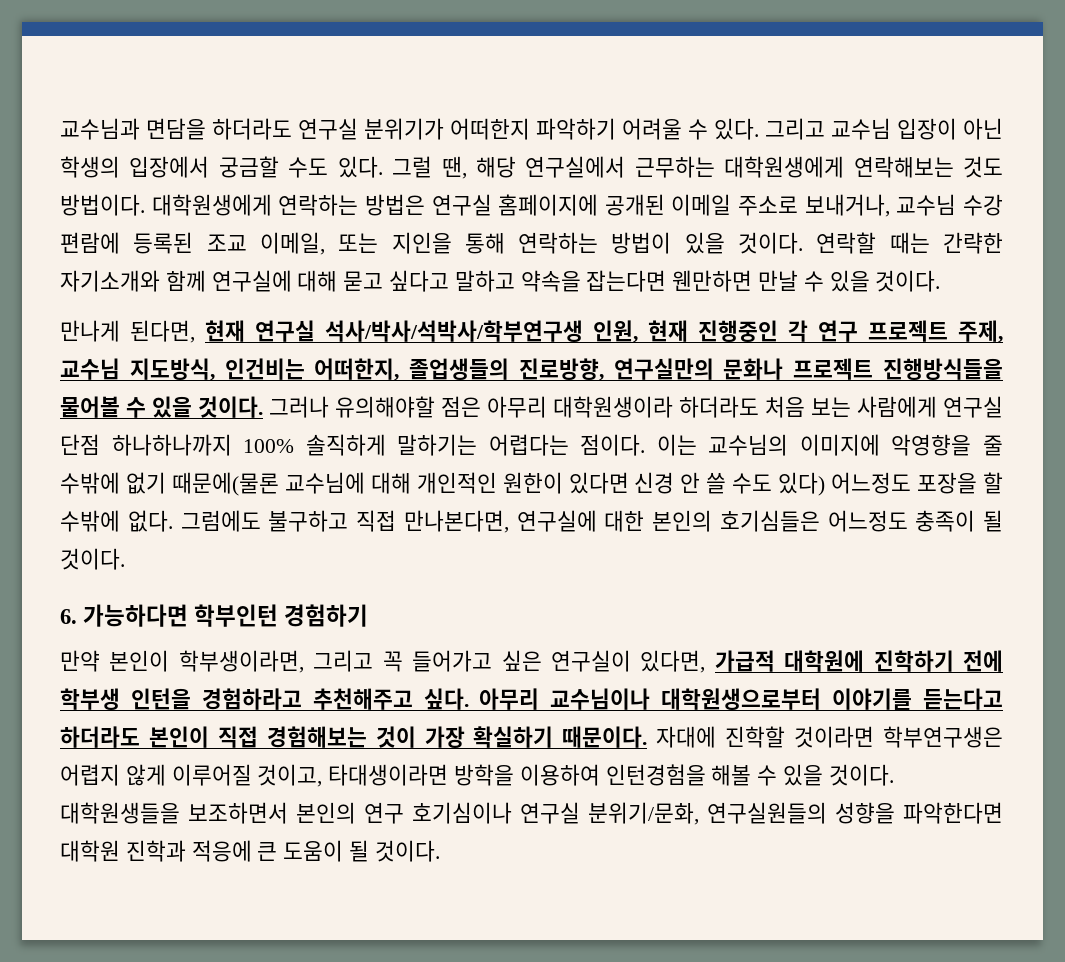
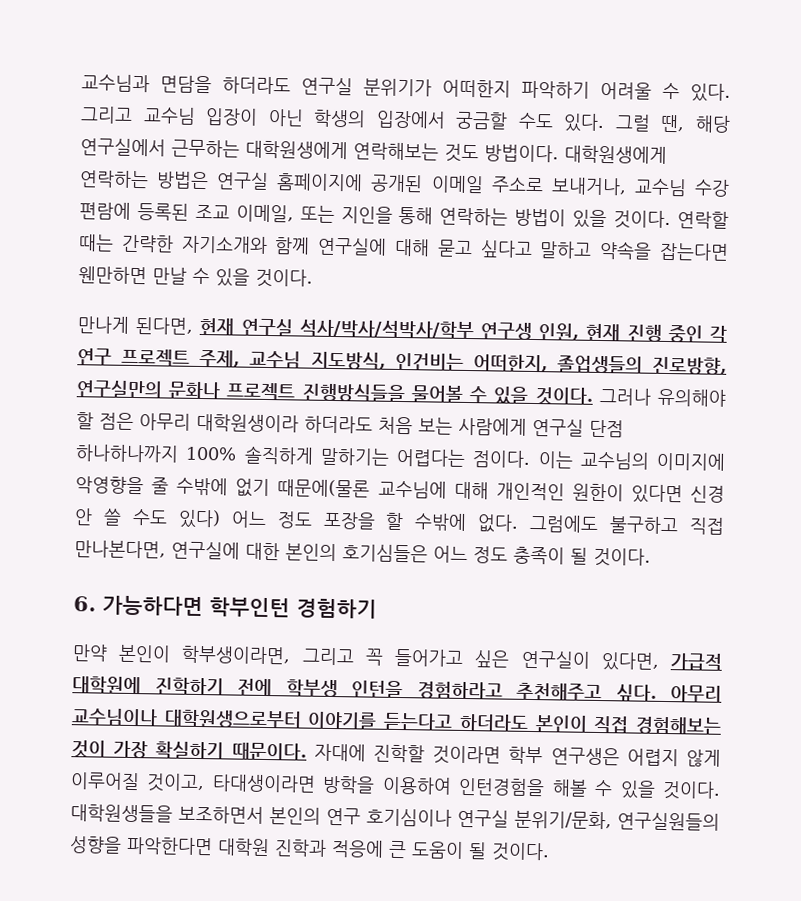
- 만나게 된다면, 현재 연구실 석사/박사/석박사/학부연구생 인원, 현재 진행중인 각 연구 프로젝트 주제, 교수님 지도방식, 인건비는 어떠한지, 졸업생들의 진로방향, 연구실만의 문화나 프로젝트 진행방식들을 물어볼 수 있을 것이다.
+ 만나게 된다면, 현재 연구실 석사/박사/석박사/학부 연구생 인원, 현재 진행 중인 각 연구 프로젝트 주제, 교수님 지도방식, 인건비는 어떠한지, 졸업생들의 진로방향, 연구실만의 문화나 프로젝트 진행방식들을 물어볼 수 있을 것이다.
- 그러나 유의해야할 점은 아무리 대학원생이라 하더라도 처음 보는 사람에게 연구실 단점 하나하나까지 100% 솔직하게 말하기는 어렵다는 점이다.
+ 그러나 유의해야 할 점은 아무리 대학원생이라 하더라도 처음 보는 사람에게 연구실 단점 하나하나까지 100% 솔직하게 말하기는 어렵다는 점이다.
- 이는 교수님의 이미지에 악영향을 줄 수밖에 없기 때문에(물론 교수님에 대해 개인적인 원한이 있다면 신경 안 쓸 수도 있다) 어느정도 포장을 할 수밖에 없다.
+ 이는 교수님의 이미지에 악영향을 줄 수밖에 없기 때문에(물론 교수님에 대해 개인적인 원한이 있다면 신경 안 쓸 수도 있다) 어느 정도 포장을 할 수밖에 없다.
- 그럼에도 불구하고 직접 만나본다면, 연구실에 대한 본인의 호기심들은 어느정도 충족이 될 것이다.
+ 그럼에도 불구하고 직접 만나본다면, 연구실에 대한 본인의 호기심들은 어느 정도 충족이 될 것이다.
- 자대에 진학할 것이라면 학부연구생은 어렵지 않게 이루어질 것이고, 타대생이라면 방학을 이용하여 인턴경험을 해볼 수 있을 것이다.
+ 자대에 진학할 것이라면 학부 연구생은 어렵지 않게 이루어질 것이고, 타대생이라면 방학을 이용하여 인턴경험을 해볼 수 있을 것이다.

